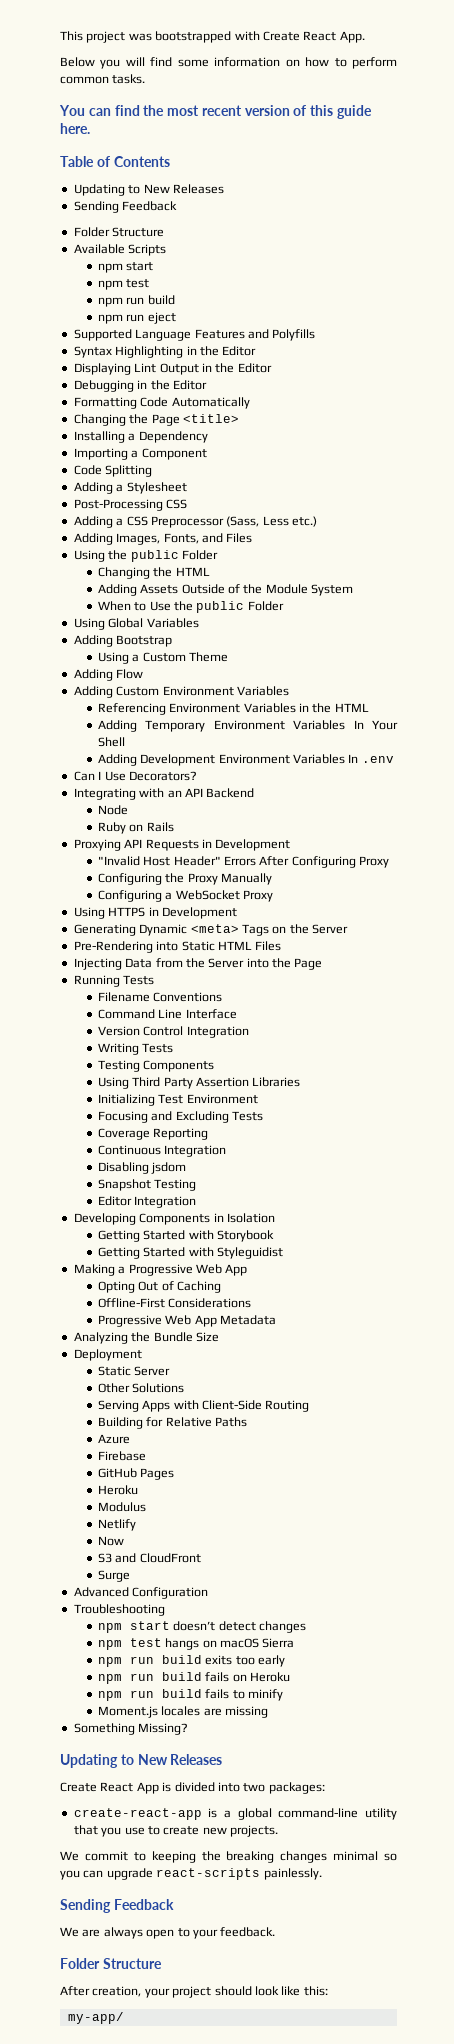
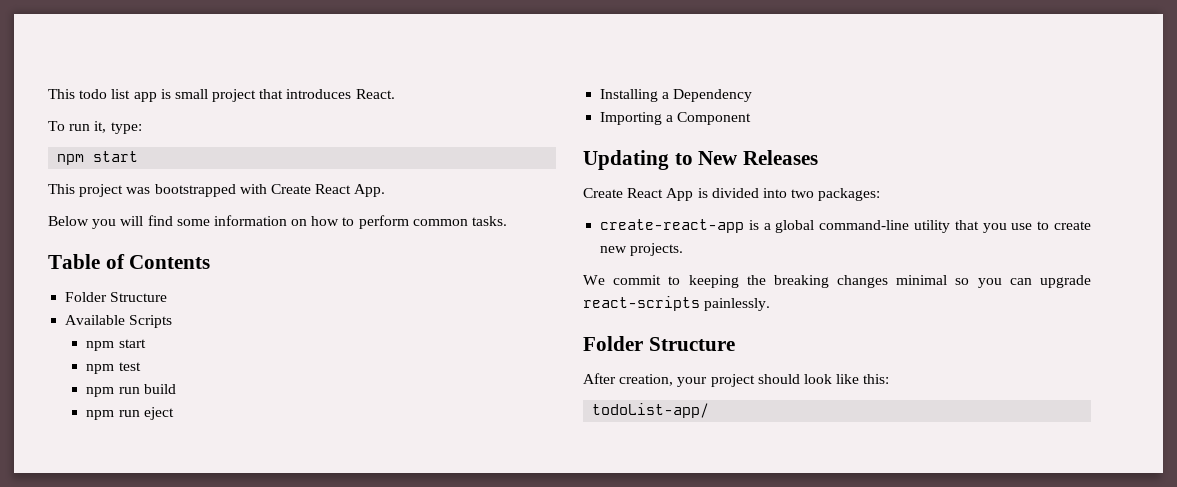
+ This todo list app is small project that introduces React.
+ To run it, type:
+ npm start
- You can find the most recent version of this guide here.
  Table of Contents
- Updating to New Releases
- Sending Feedback
- Supported Language Features and Polyfills
- Syntax Highlighting in the Editor
- Displaying Lint Output in the Editor
- Debugging in the Editor
- Formatting Code Automatically
- Changing the Page <title>
- Code Splitting
- Adding a Stylesheet
- Post-Processing CSS
- Adding a CSS Preprocessor (Sass, Less etc.)
- Adding Images, Fonts, and Files
- Using the public Folder
- Changing the HTML
- Adding Assets Outside of the Module System
- When to Use the public Folder
- Using Global Variables
- Adding Bootstrap
- Using a Custom Theme
- Adding Flow
- Adding Custom Environment Variables
- Referencing Environment Variables in the HTML
- Adding Temporary Environment Variables In Your Shell
- Adding Development Environment Variables In .env
- Can I Use Decorators?
- Integrating with an API Backend
- Node
- Ruby on Rails
- Proxying API Requests in Development
- "Invalid Host Header" Errors After Configuring Proxy
- Configuring the Proxy Manually
- Configuring a WebSocket Proxy
- Using HTTPS in Development
- Generating Dynamic <meta> Tags on the Server
- Pre-Rendering into Static HTML Files
- Injecting Data from the Server into the Page
- Running Tests
- Filename Conventions
- Command Line Interface
- Version Control Integration
- Writing Tests
- Testing Components
- Using Third Party Assertion Libraries
- Initializing Test Environment
- Focusing and Excluding Tests
- Coverage Reporting
- Continuous Integration
- Disabling jsdom
- Snapshot Testing
- Editor Integration
- Developing Components in Isolation
- Getting Started with Storybook
- Getting Started with Styleguidist
- Making a Progressive Web App
- Opting Out of Caching
- Offline-First Considerations
- Progressive Web App Metadata
- Analyzing the Bundle Size
- Deployment
- Static Server
- Other Solutions
- Serving Apps with Client-Side Routing
- Building for Relative Paths
- Azure
- Firebase
- GitHub Pages
- Heroku
- Modulus
- Netlify
- Now
- S3 and CloudFront
- Surge
- Advanced Configuration
- Troubleshooting
- npm start doesn’t detect changes
- npm test hangs on macOS Sierra
- npm run build exits too early
- npm run build fails on Heroku
- npm run build fails to minify
- Moment.js locales are missing
- Something Missing?
  We commit to keeping the breaking changes minimal so you can upgrade react-scripts painlessly.
- Sending Feedback
- We are always open to your feedback.
- my-app/
+ todoList-app/

